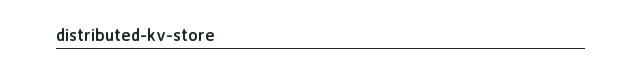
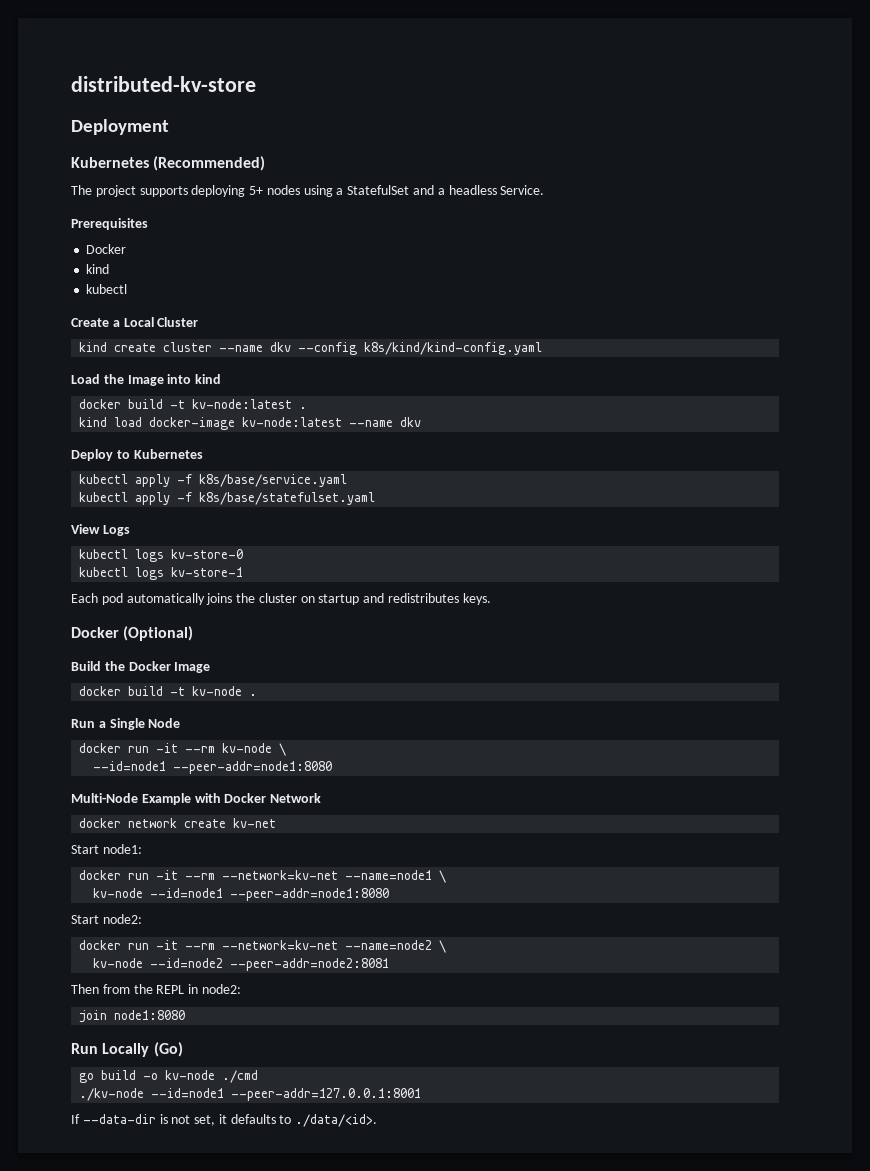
+ Deployment
+ Kubernetes (Recommended)
+ The project supports deploying 5+ nodes using a StatefulSet and a headless Service.
+ Prerequisites
+ Docker
+ kind
+ kubectl
+ Create a Local Cluster
+ kind create cluster --name dkv --config k8s/kind/kind-config.yaml
+ Load the Image into kind
+ docker build -t kv-node:latest .
+ kind load docker-image kv-node:latest --name dkv
+ Deploy to Kubernetes
+ kubectl apply -f k8s/base/service.yaml
+ kubectl apply -f k8s/base/statefulset.yaml
+ View Logs
+ kubectl logs kv-store-0
+ kubectl logs kv-store-1
+ Each pod automatically joins the cluster on startup and redistributes keys.
+ Docker (Optional)
+ Build the Docker Image
+ docker build -t kv-node .
+ Run a Single Node
+ docker run -it --rm kv-node \
+ --id=node1 --peer-addr=node1:8080
+ Multi-Node Example with Docker Network
+ docker network create kv-net
+ Start node1:
+ docker run -it --rm --network=kv-net --name=node1 \
+ kv-node --id=node1 --peer-addr=node1:8080
+ Start node2:
+ docker run -it --rm --network=kv-net --name=node2 \
+ kv-node --id=node2 --peer-addr=node2:8081
+ Then from the REPL in node2:
+ join node1:8080
+ Run Locally (Go)
+ go build -o kv-node ./cmd
+ ./kv-node --id=node1 --peer-addr=127.0.0.1:8001
+ If --data-dir is not set, it defaults to ./data/<id>.

